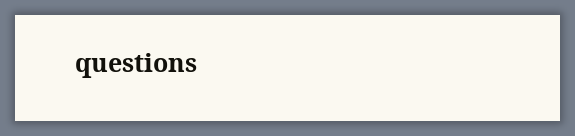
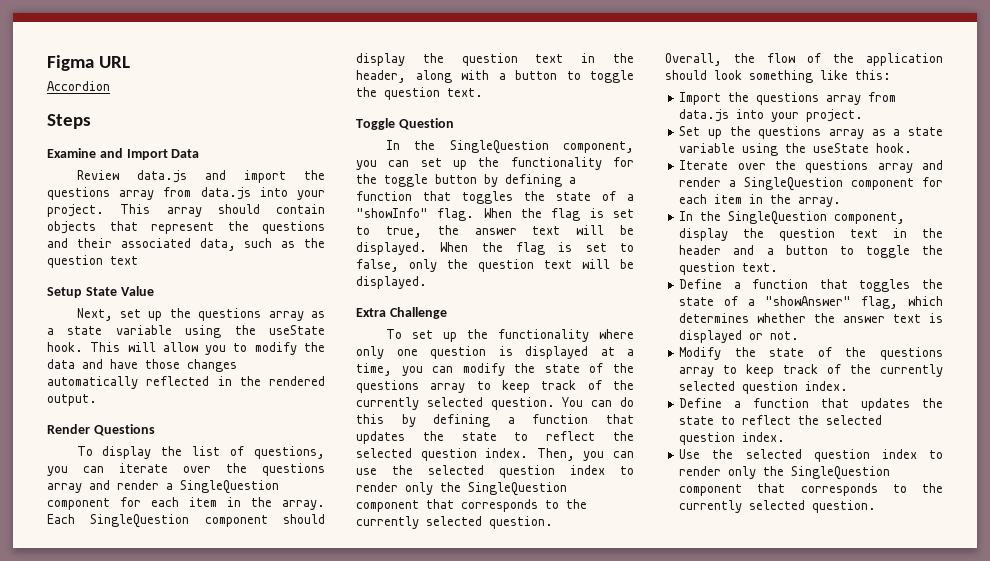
- questions
+ Figma URL
+ Accordion
+ Steps
+ Examine and Import Data
+ Review data.js and import the questions array from data.js into your project. This array should contain objects that represent the questions and their associated data, such as the question text
+ Setup State Value
+ Next, set up the questions array as a state variable using the useState hook. This will allow you to modify the data and have those changes automatically reflected in the rendered output.
+ Render Questions
+ To display the list of questions, you can iterate over the questions array and render a SingleQuestion component for each item in the array. Each SingleQuestion component should display the question text in the header, along with a button to toggle the question text.
+ Toggle Question
+ In the SingleQuestion component, you can set up the functionality for the toggle button by defining a function that toggles the state of a "showInfo" flag. When the flag is set to true, the answer text will be displayed. When the flag is set to false, only the question text will be displayed.
+ Extra Challenge
+ To set up the functionality where only one question is displayed at a time, you can modify the state of the questions array to keep track of the currently selected question. You can do this by defining a function that updates the state to reflect the selected question index. Then, you can use the selected question index to render only the SingleQuestion component that corresponds to the currently selected question.
+ Overall, the flow of the application should look something like this:
+ Import the questions array from data.js into your project.
+ Set up the questions array as a state variable using the useState hook.
+ Iterate over the questions array and render a SingleQuestion component for each item in the array.
+ In the SingleQuestion component, display the question text in the header and a button to toggle the question text.
+ Define a function that toggles the state of a "showAnswer" flag, which determines whether the answer text is displayed or not.
+ Modify the state of the questions array to keep track of the currently selected question index.
+ Define a function that updates the state to reflect the selected question index.
+ Use the selected question index to render only the SingleQuestion component that corresponds to the currently selected question.

